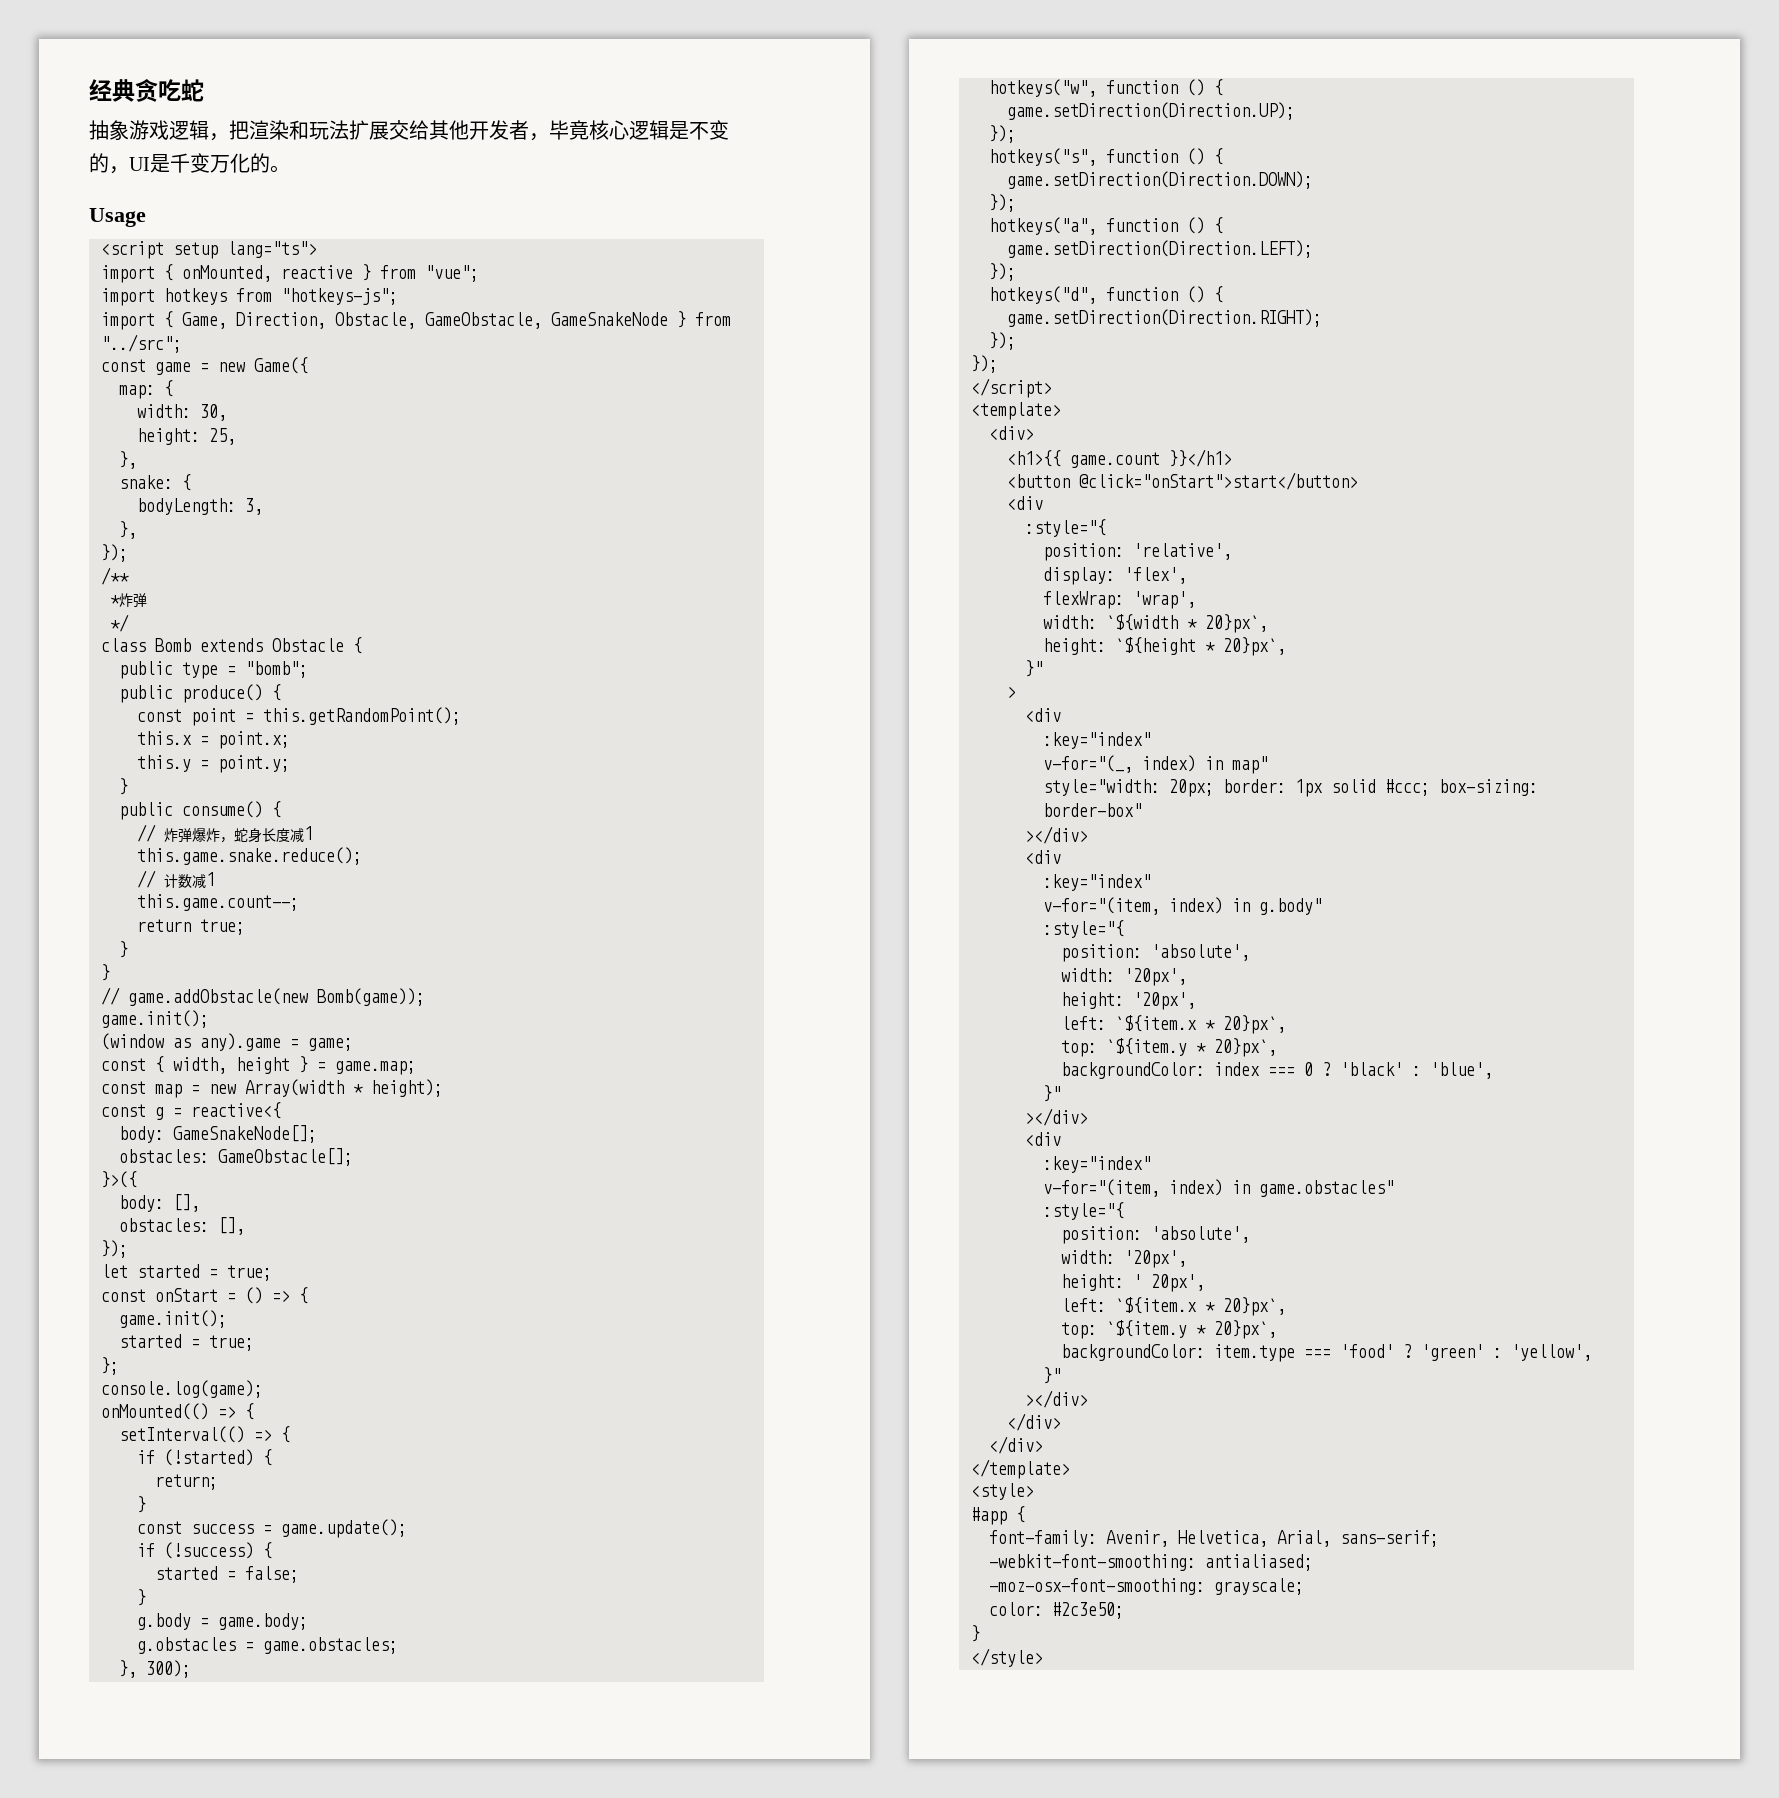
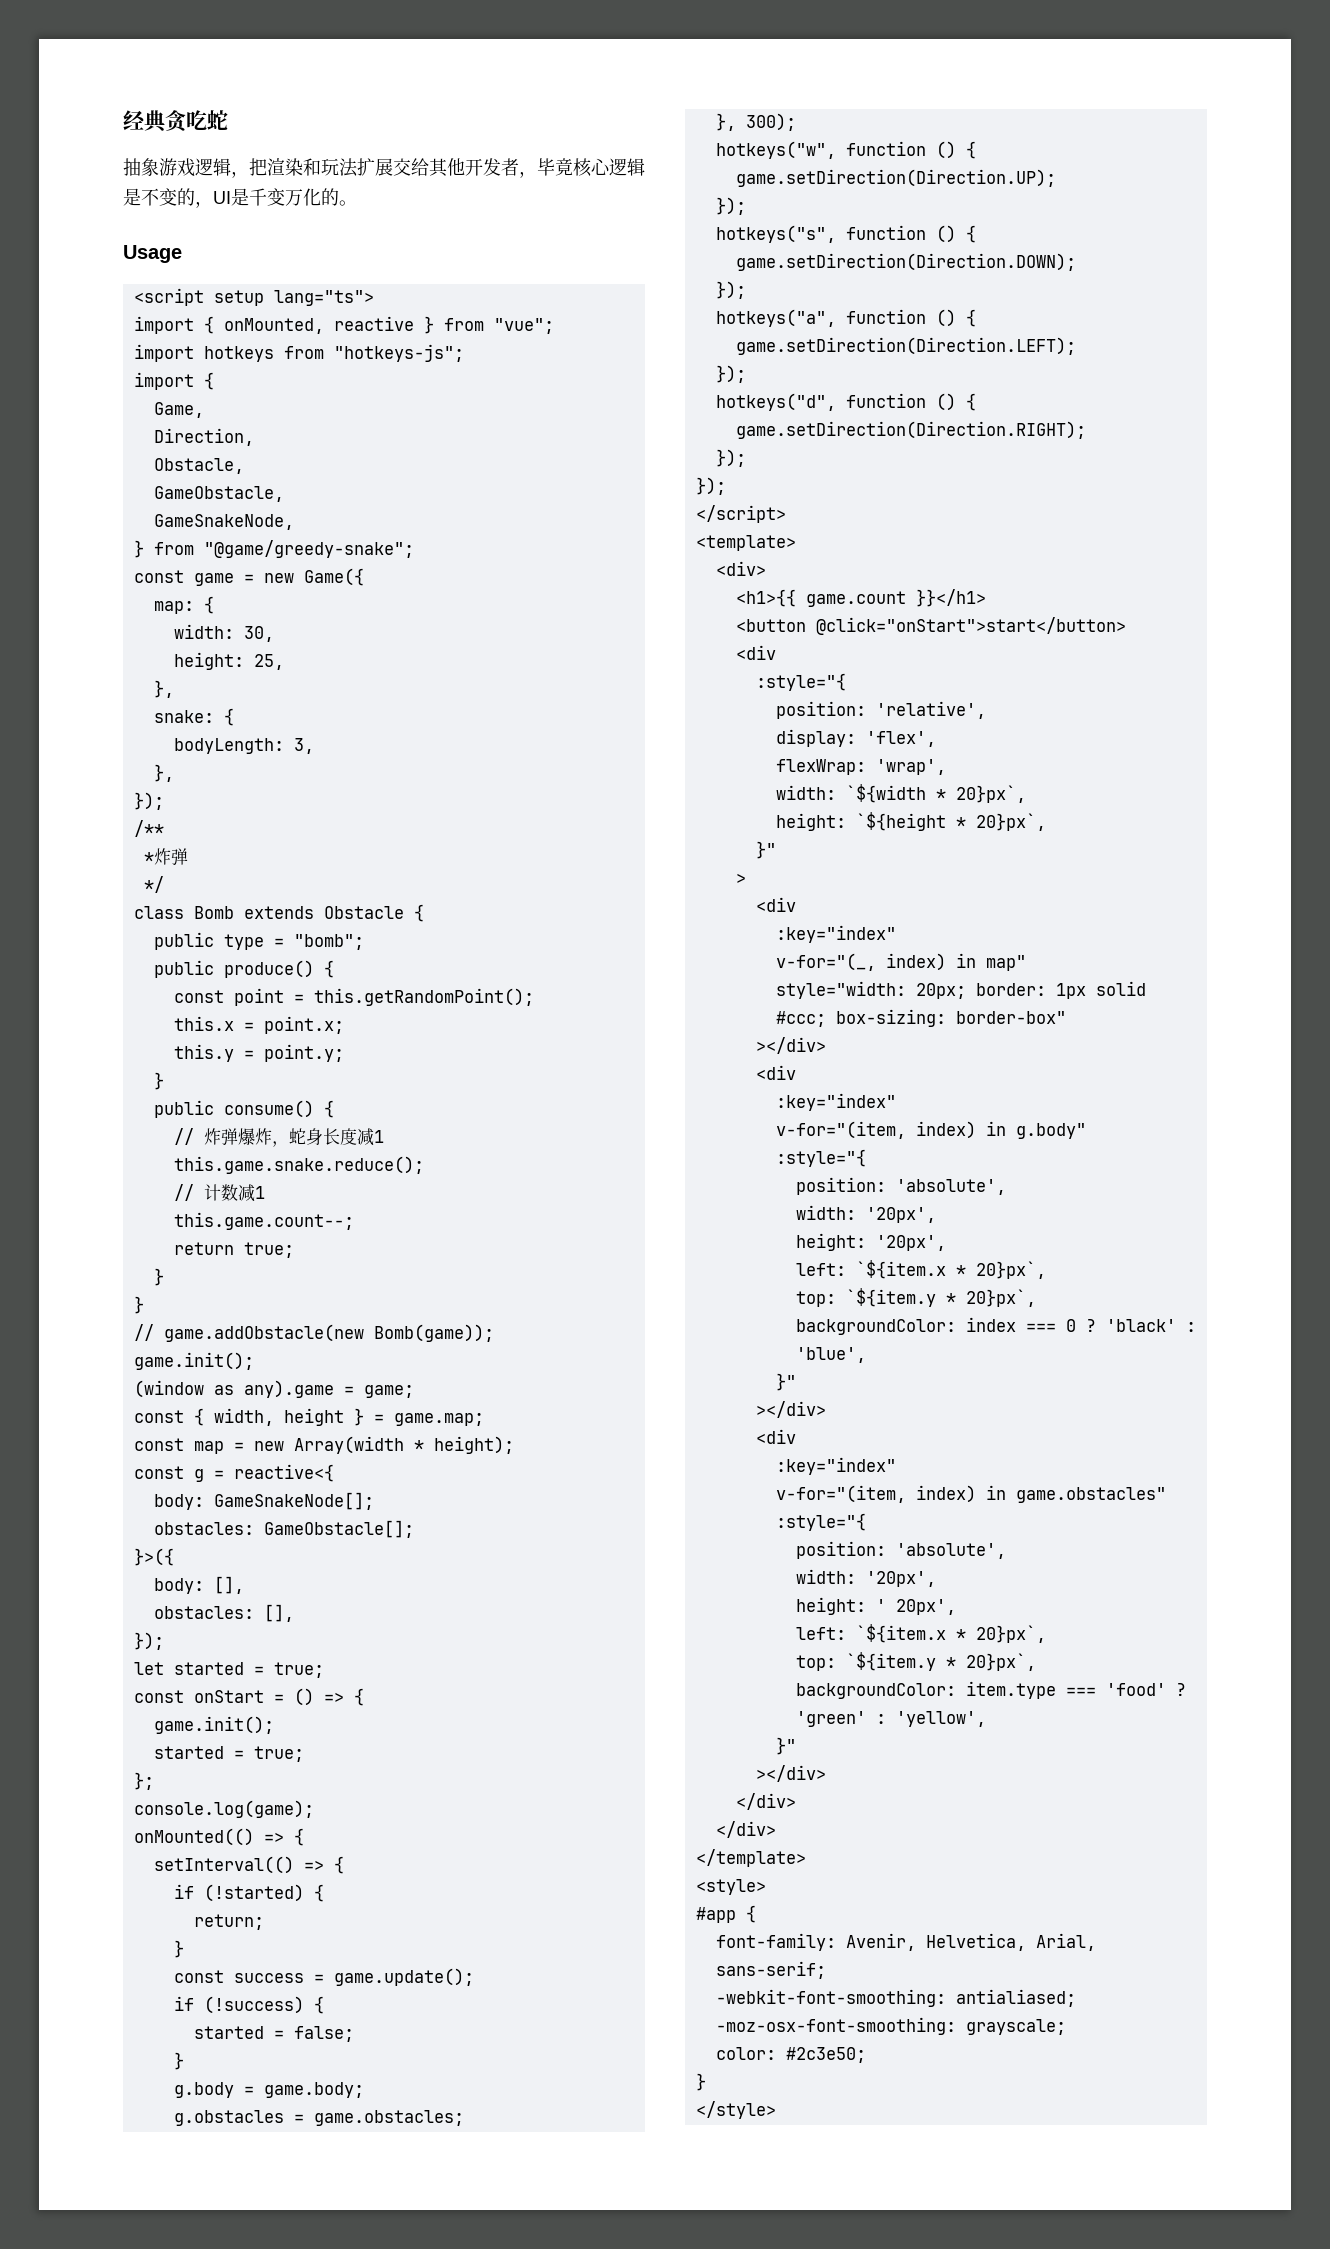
  import hotkeys from "hotkeys-js";
- import { Game, Direction, Obstacle, GameObstacle, GameSnakeNode } from "../src";
+ import {
+ Game,
+ Direction,
+ Obstacle,
+ GameObstacle,
+ GameSnakeNode,
+ } from "@game/greedy-snake";

